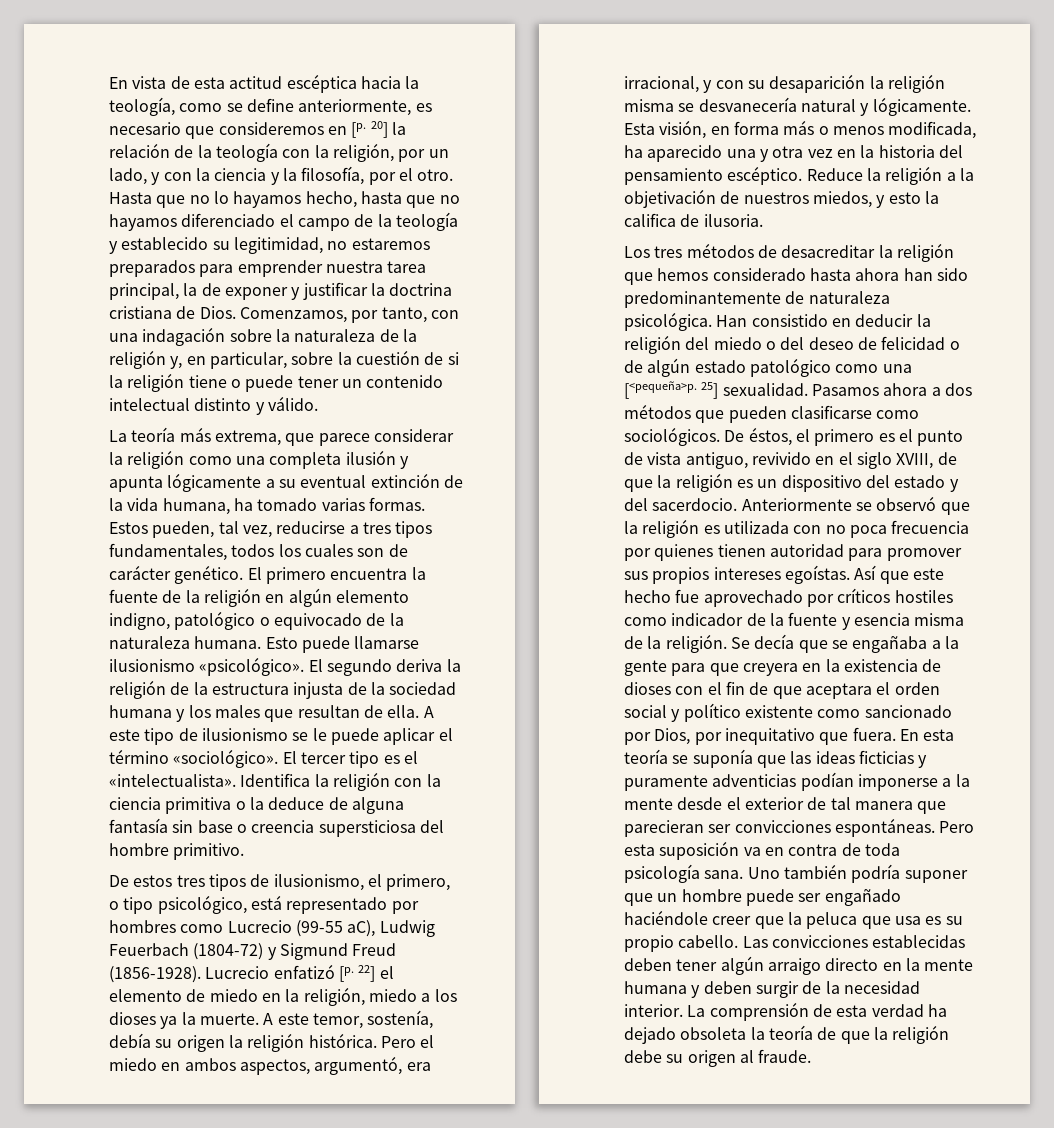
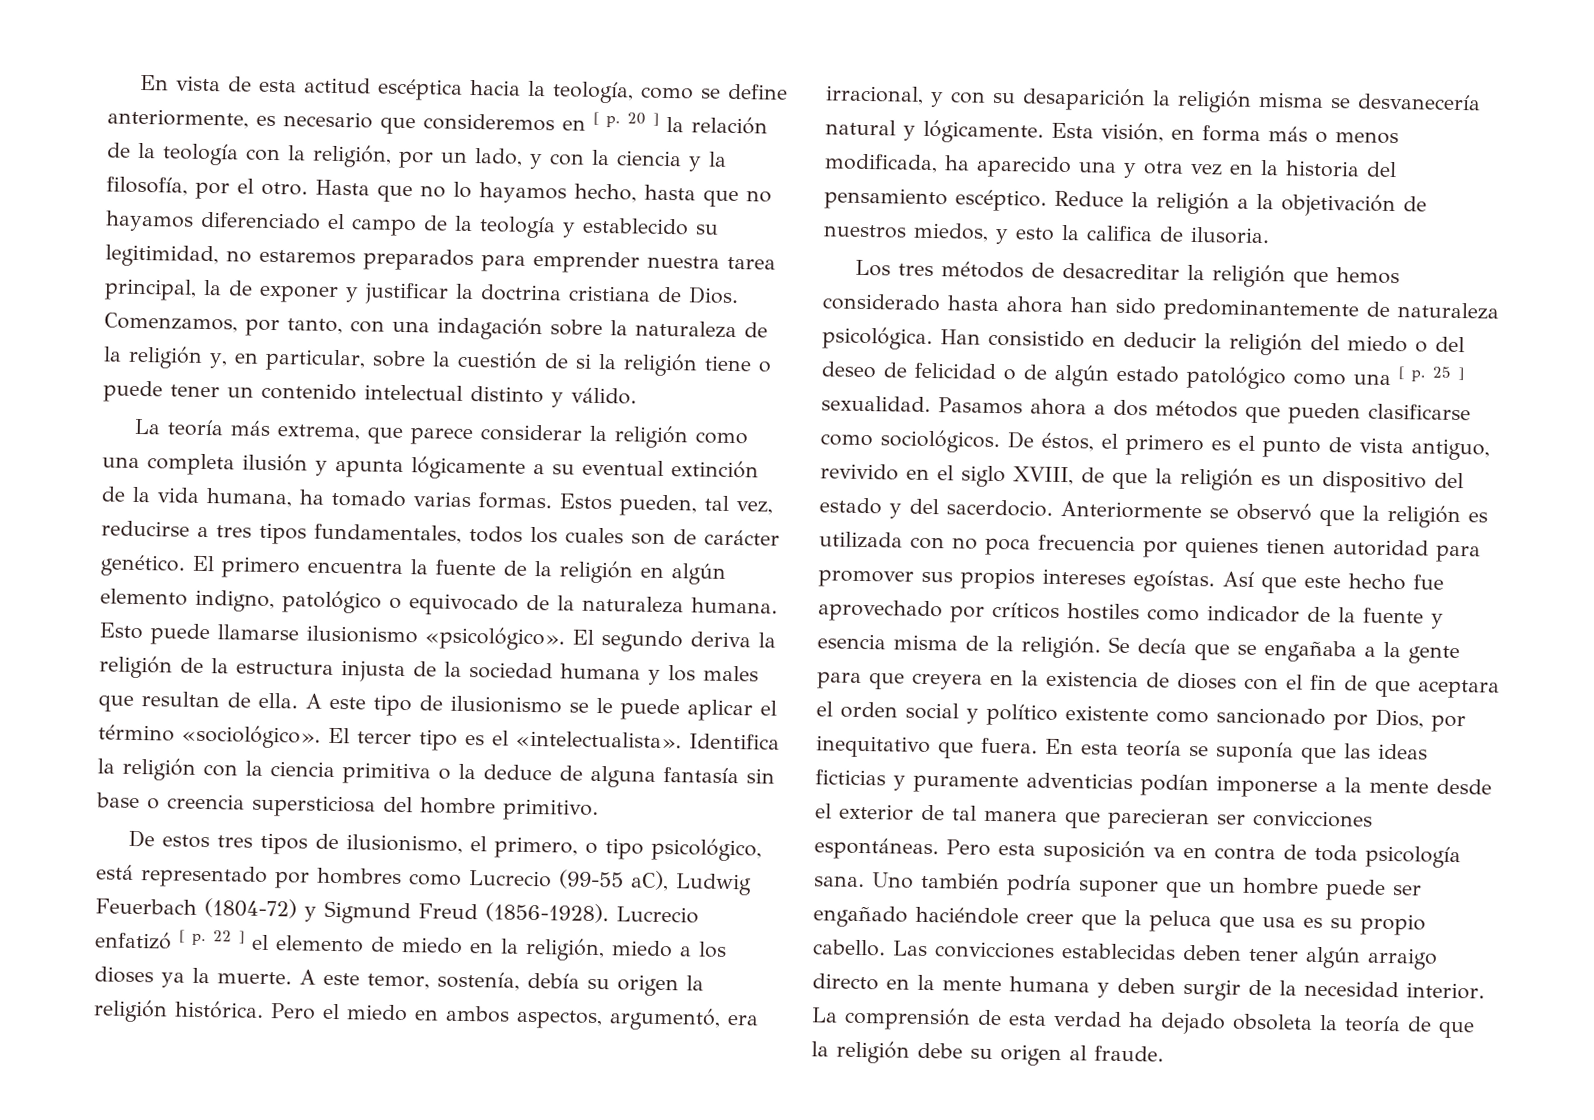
- En vista de esta actitud escéptica hacia la teología, como se define anteriormente, es necesario que consideremos en [p. 20] la relación de la teología con la religión, por un lado, y con la ciencia y la filosofía, por el otro.
+ En vista de esta actitud escéptica hacia la teología, como se define anteriormente, es necesario que consideremos en [ p. 20 ] la relación de la teología con la religión, por un lado, y con la ciencia y la filosofía, por el otro.
- Lucrecio enfatizó [p. 22] el elemento de miedo en la religión, miedo a los dioses ya la muerte.
+ Lucrecio enfatizó [ p. 22 ] el elemento de miedo en la religión, miedo a los dioses ya la muerte.
- Han consistido en deducir la religión del miedo o del deseo de felicidad o de algún estado patológico como una [<pequeña>p. 25] sexualidad.
+ Han consistido en deducir la religión del miedo o del deseo de felicidad o de algún estado patológico como una [ p. 25 ] sexualidad.

